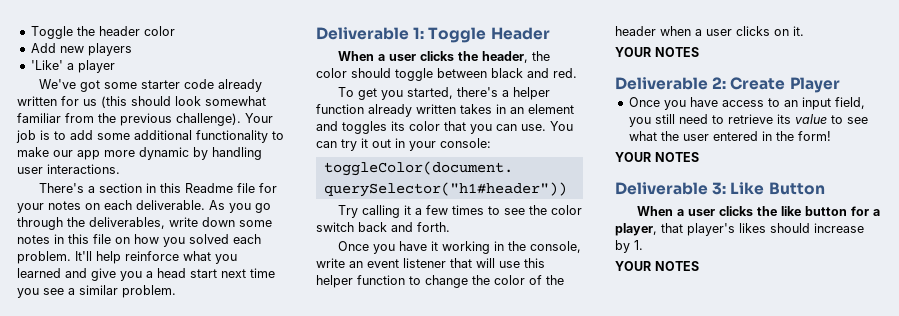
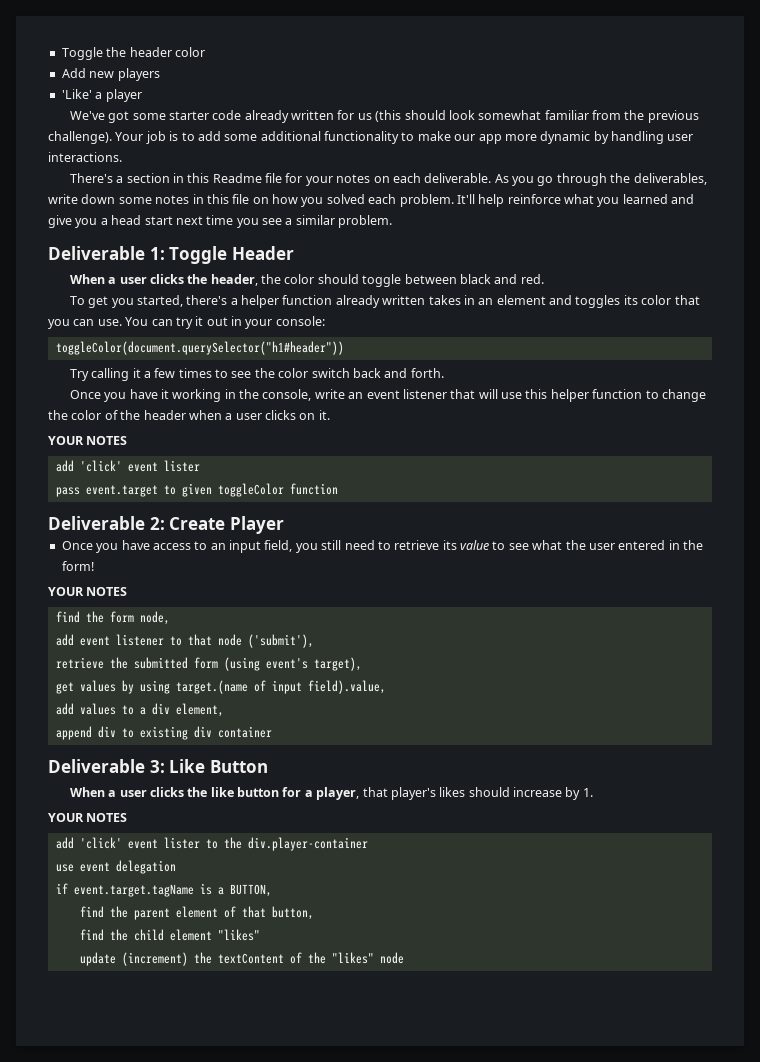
  Once you have it working in the console, write an event listener that will use this helper function to change the color of the header when a user clicks on it.
  YOUR NOTES
+ add 'click' event lister
+ pass event.target to given toggleColor function
+ find the form node,
+ add event listener to that node ('submit'),
+ retrieve the submitted form (using event's target),
+ get values by using target.(name of input field).value,
+ add values to a div element,
+ append div to existing div container
+ add 'click' event lister to the div.player-container
+ use event delegation
+ if event.target.tagName is a BUTTON,
+ find the parent element of that button,
+ find the child element "likes"
+ update (increment) the textContent of the "likes" node

